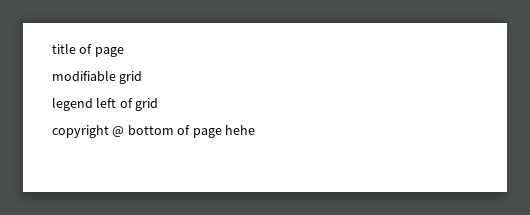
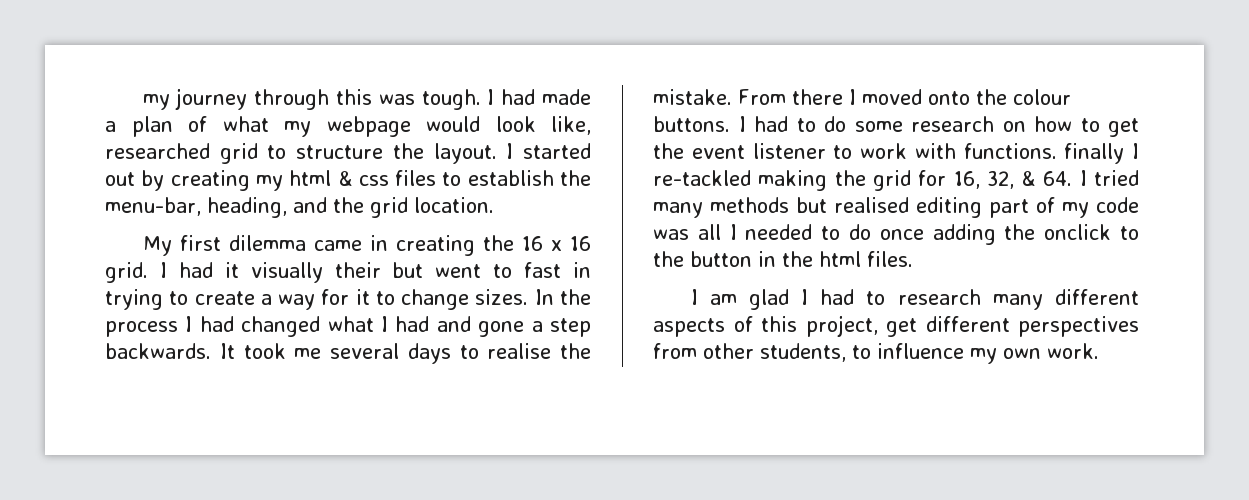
- title of page
- modifiable grid
- legend left of grid
- copyright @ bottom of page hehe
+ my journey through this was tough. I had made a plan of what my webpage would look like, researched grid to structure the layout. I started out by creating my html & css files to establish the menu-bar, heading, and the grid location.
+ My first dilemma came in creating the 16 x 16 grid. I had it visually their but went to fast in trying to create a way for it to change sizes. In the process I had changed what I had and gone a step backwards. It took me several days to realise the mistake. From there I moved onto the colour buttons. I had to do some research on how to get the event listener to work with functions. finally I re-tackled making the grid for 16, 32, & 64. I tried many methods but realised editing part of my code was all I needed to do once adding the onclick to the button in the html files.
+ I am glad I had to research many different aspects of this project, get different perspectives from other students, to influence my own work.

